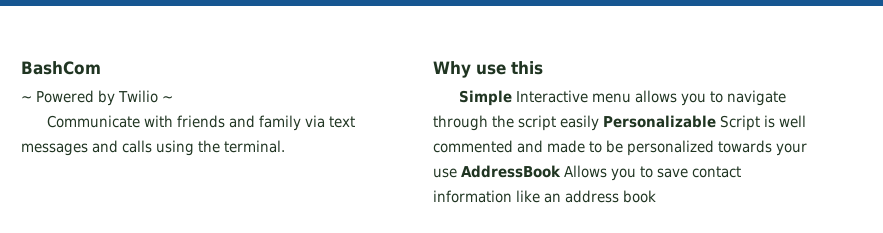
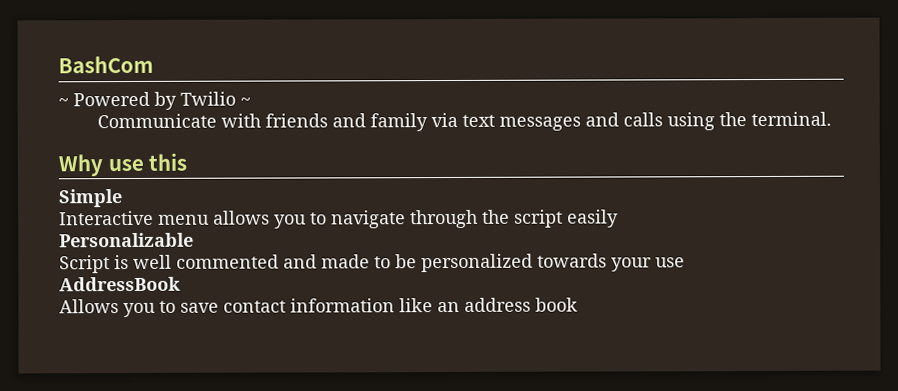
- Simple Interactive menu allows you to navigate through the script easily Personalizable Script is well commented and made to be personalized towards your use AddressBook Allows you to save contact information like an address book
+ Simple
+ Interactive menu allows you to navigate through the script easily
+ Personalizable
+ Script is well commented and made to be personalized towards your use
+ AddressBook
+ Allows you to save contact information like an address book

